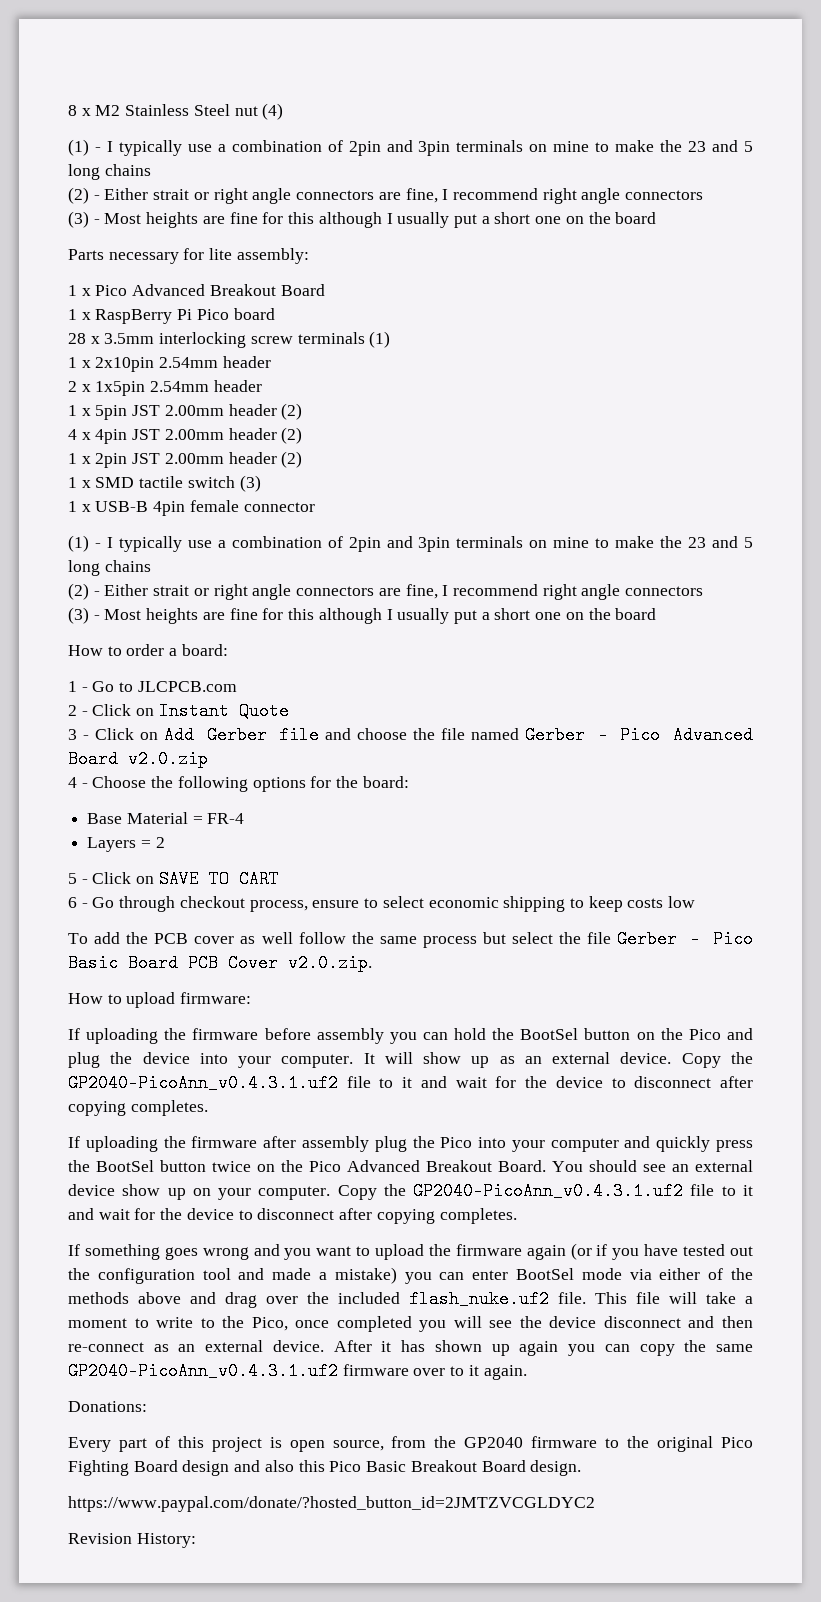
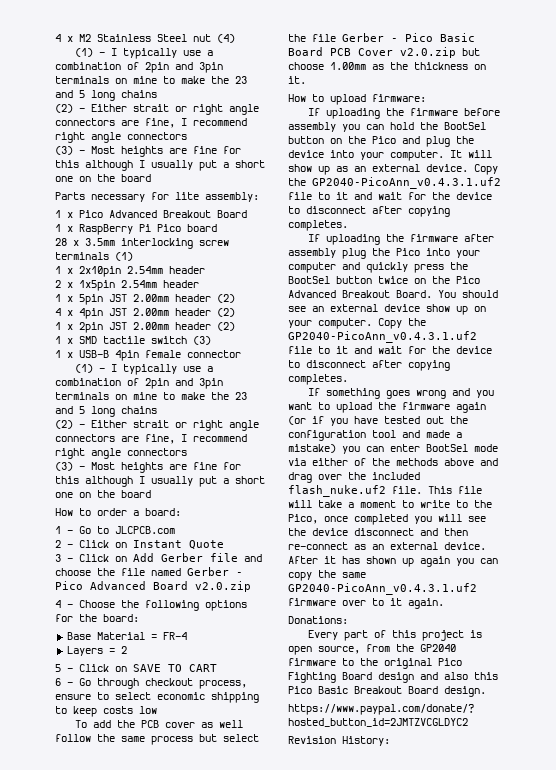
- 8 x M2 Stainless Steel nut (4)
+ 4 x M2 Stainless Steel nut (4)
- To add the PCB cover as well follow the same process but select the file Gerber - Pico Basic Board PCB Cover v2.0.zip.
+ To add the PCB cover as well follow the same process but select the file Gerber - Pico Basic Board PCB Cover v2.0.zip but choose 1.00mm as the thickness on it.

